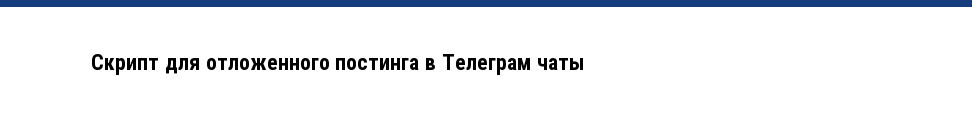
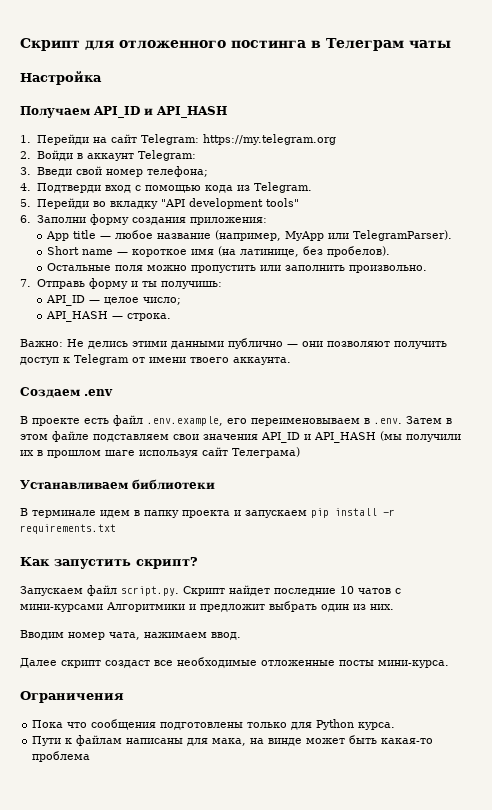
+ Настройка
+ Получаем API_ID и API_HASH
+ 1. Перейди на сайт Telegram: https://my.telegram.org
+ 2. Войди в аккаунт Telegram:
+ 3. Введи свой номер телефона;
+ 4. Подтверди вход с помощью кода из Telegram.
+ 5. Перейди во вкладку "API development tools"
+ 6. Заполни форму создания приложения:
+ App title — любое название (например, MyApp или TelegramParser).
+ Short name — короткое имя (на латинице, без пробелов).
+ Остальные поля можно пропустить или заполнить произвольно.
+ 7. Отправь форму и ты получишь:
+ API_ID — целое число;
+ API_HASH — строка.
+ Важно: Не делись этими данными публично — они позволяют получить доступ к Telegram от имени твоего аккаунта.
+ Создаем .env
+ В проекте есть файл .env.example, его переименовываем в .env. Затем в этом файле подставляем свои значения API_ID и API_HASH (мы получили их в прошлом шаге используя сайт Телеграма)
+ Устанавливаем библиотеки
+ В терминале идем в папку проекта и запускаем pip install -r requirements.txt
+ Как запустить скрипт?
+ Запускаем файл script.py. Скрипт найдет последние 10 чатов с мини-курсами Алгоритмики и предложит выбрать один из них.
+ Вводим номер чата, нажимаем ввод.
+ Далее скрипт создаст все необходимые отложенные посты мини-курса.
+ Ограничения
+ Пока что сообщения подготовлены только для Python курса.
+ Пути к файлам написаны для мака, на винде может быть какая-то проблема

